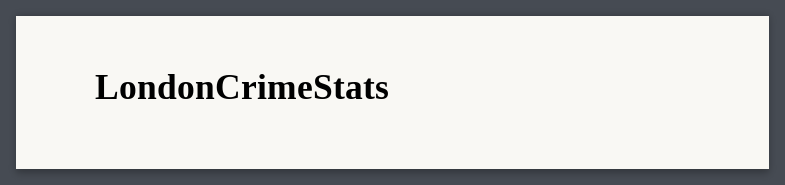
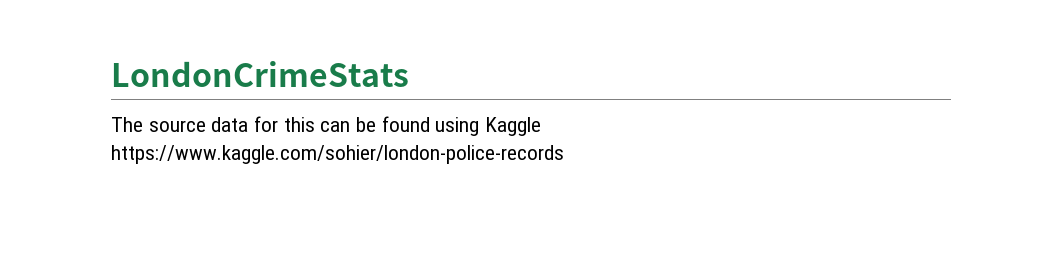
+ The source data for this can be found using Kaggle https://www.kaggle.com/sohier/london-police-records

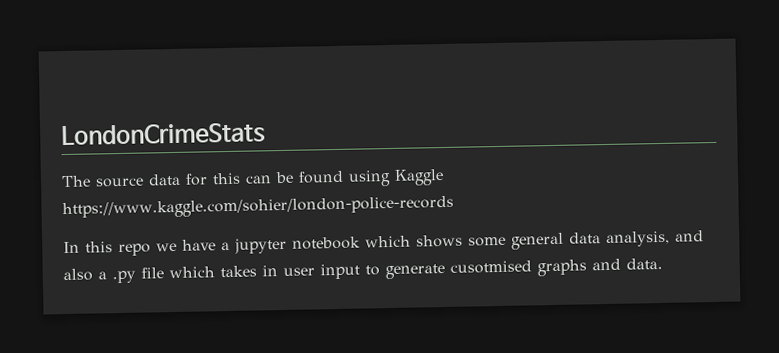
+ In this repo we have a jupyter notebook which shows some general data analysis, and also a .py file which takes in user input to generate cusotmised graphs and data.

